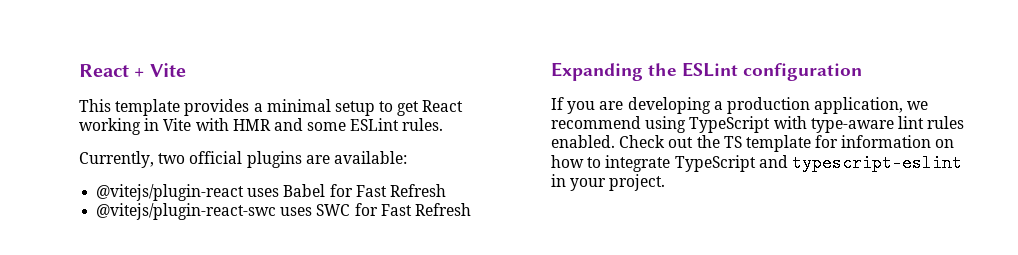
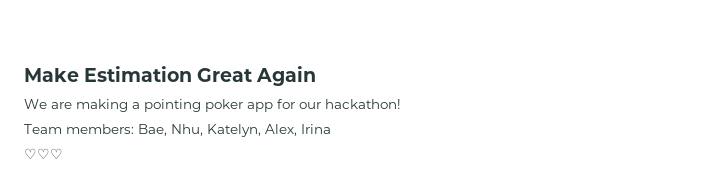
- React + Vite
- This template provides a minimal setup to get React working in Vite with HMR and some ESLint rules.
- Currently, two official plugins are available:
- @vitejs/plugin-react uses Babel for Fast Refresh
- @vitejs/plugin-react-swc uses SWC for Fast Refresh
- Expanding the ESLint configuration
- If you are developing a production application, we recommend using TypeScript with type-aware lint rules enabled. Check out the TS template for information on how to integrate TypeScript and typescript-eslint in your project.
+ Make Estimation Great Again
+ We are making a pointing poker app for our hackathon!
+ Team members: Bae, Nhu, Katelyn, Alex, Irina
+ ♡♡♡

